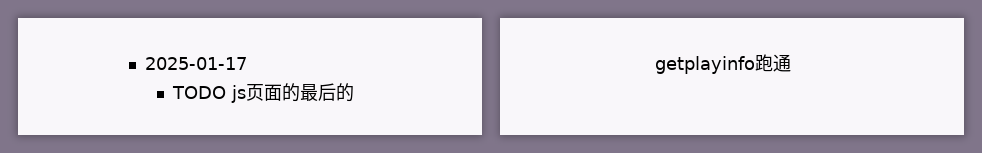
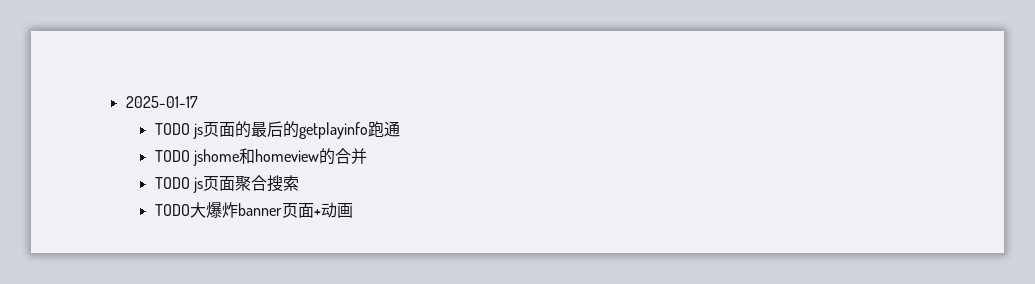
+ TODO jshome和homeview的合并
+ TODO js页面聚合搜索
+ TODO大爆炸banner页面+动画

